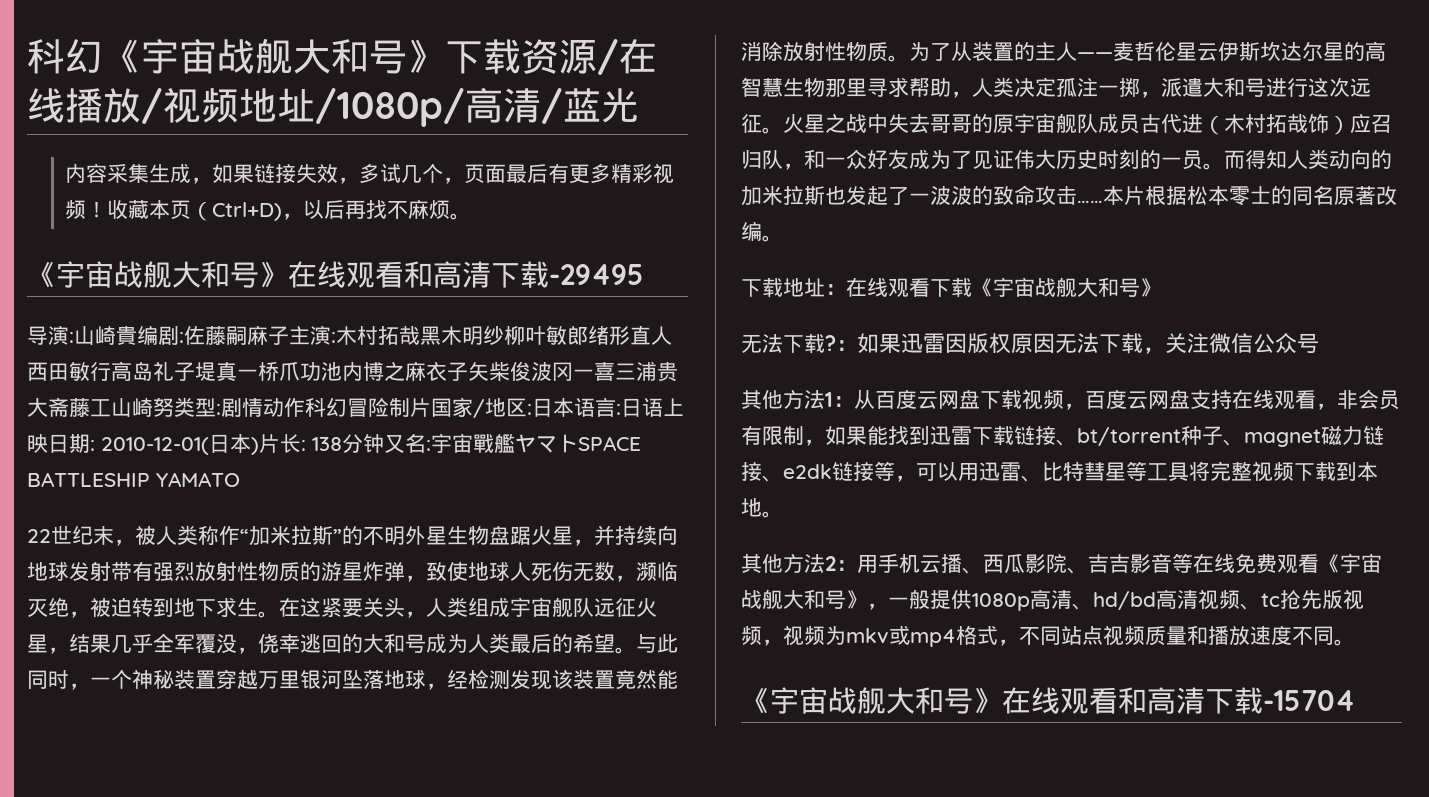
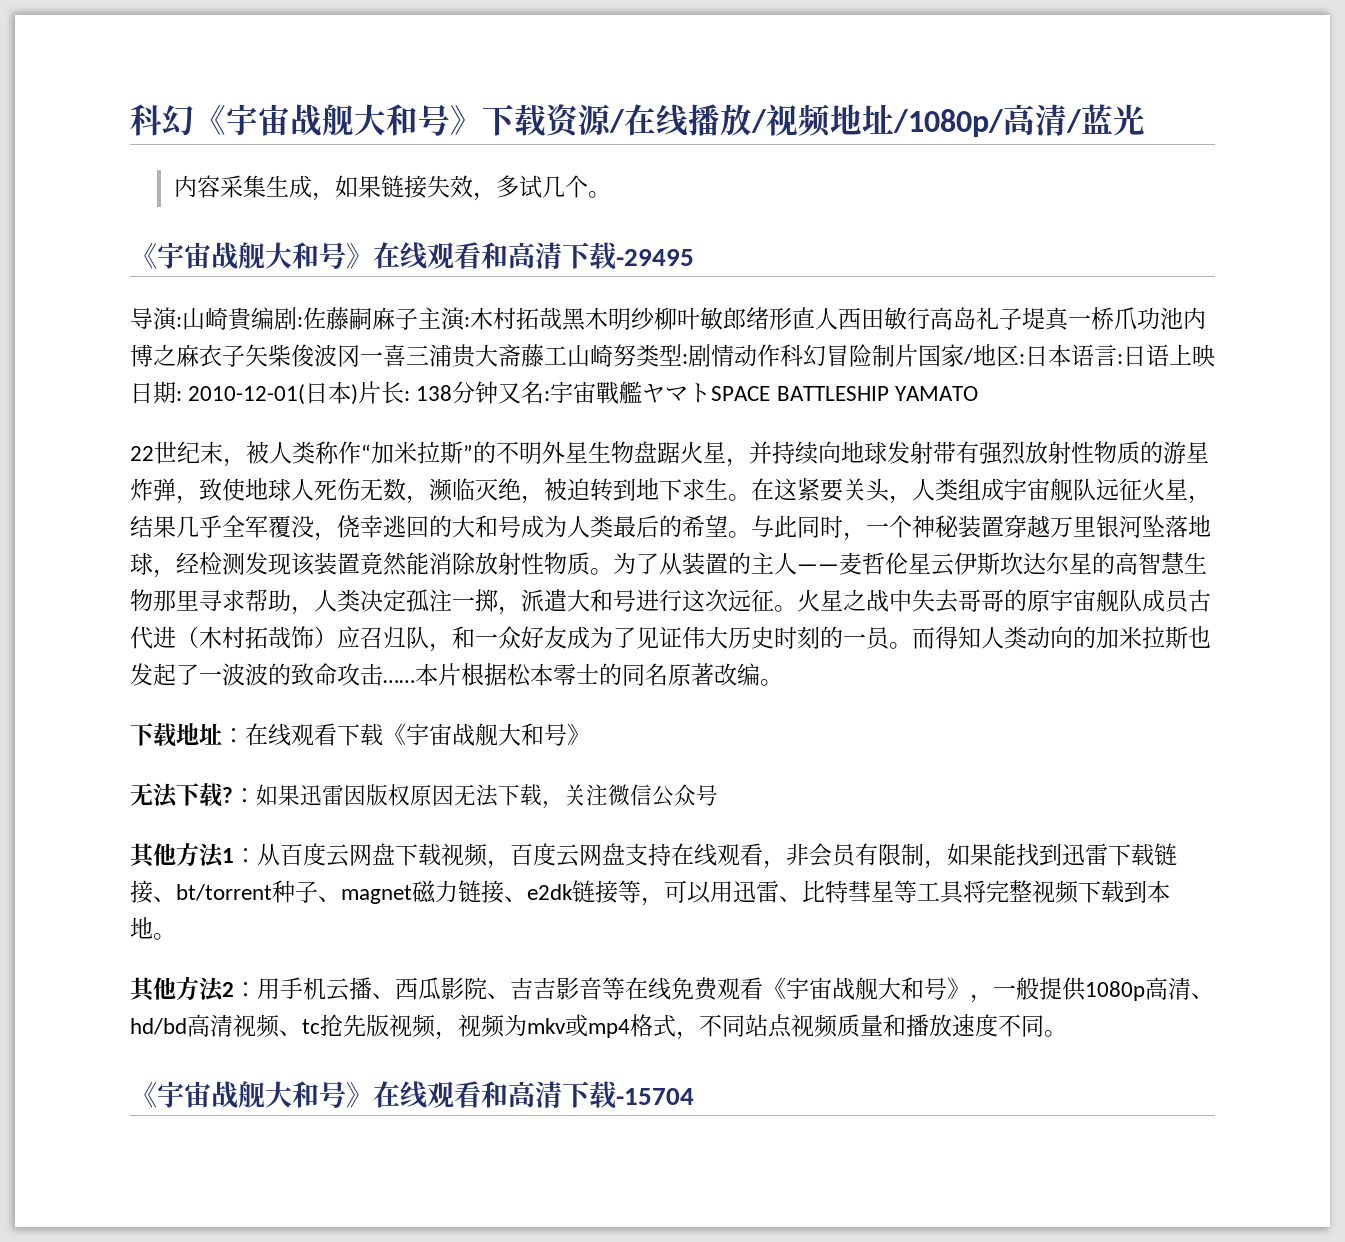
- 内容采集生成，如果链接失效，多试几个，页面最后有更多精彩视频！收藏本页（Ctrl+D)，以后再找不麻烦。
+ 内容采集生成，如果链接失效，多试几个。

